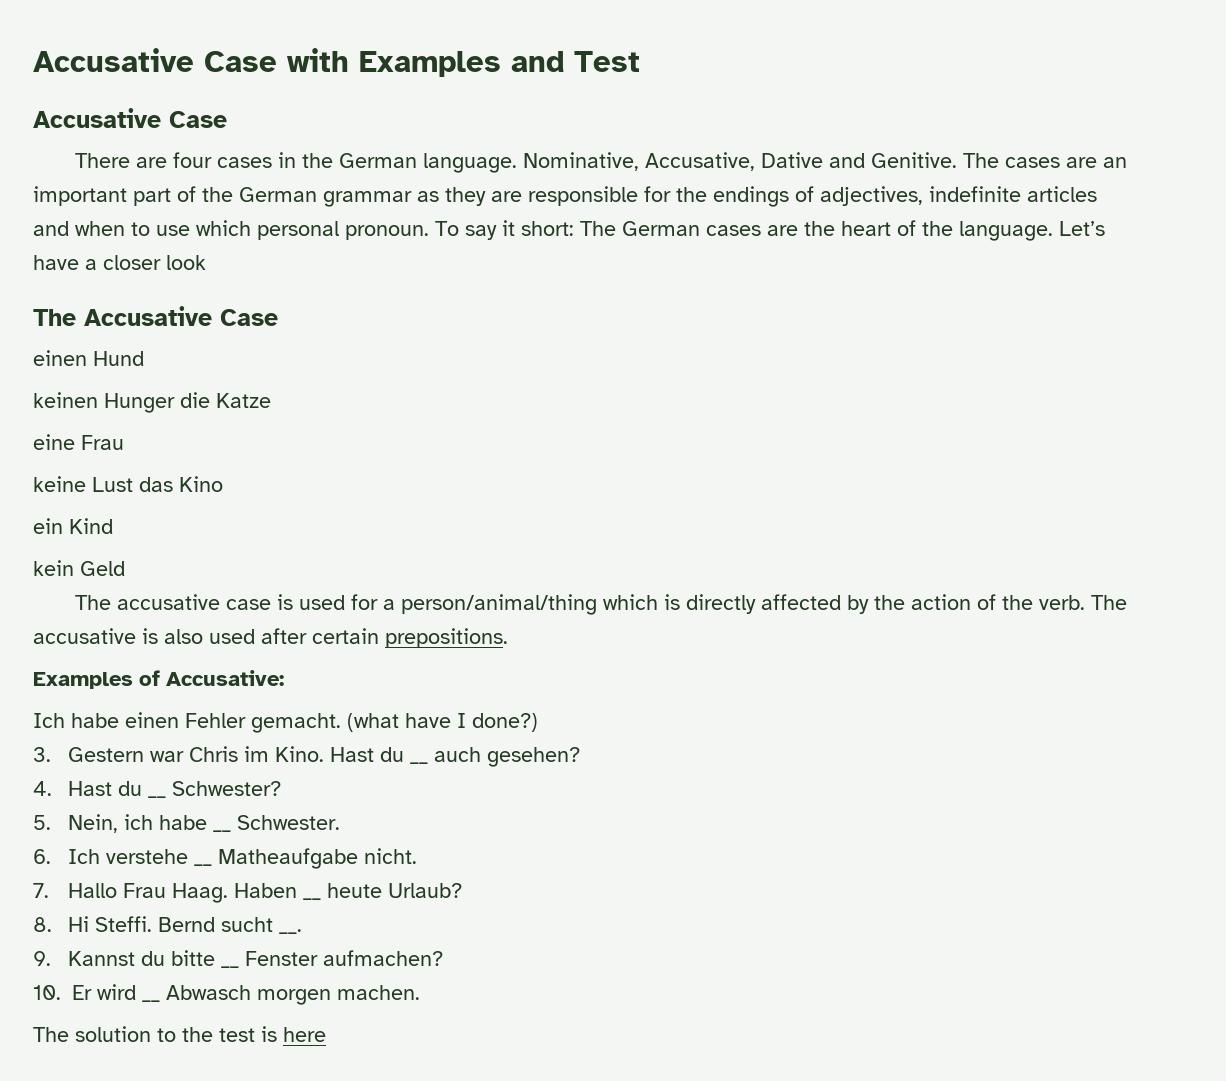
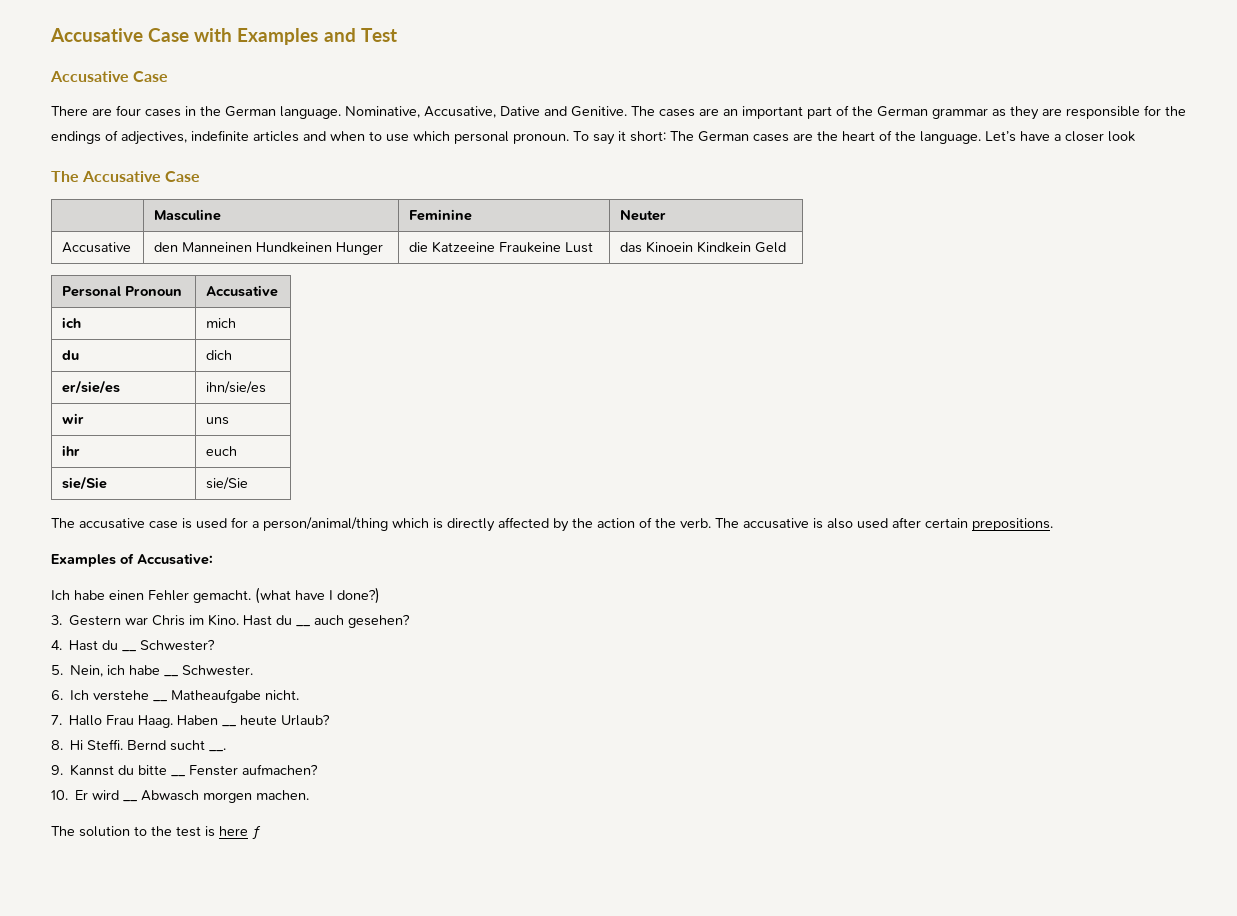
- einen Hund
- keinen Hunger die Katze
- eine Frau
- keine Lust das Kino
- ein Kind
- kein Geld
+ | Masculine | Feminine | Neuter
+ Accusative | den Manneinen Hundkeinen Hunger | die Katzeeine Fraukeine Lust | das Kinoein Kindkein Geld
+ Personal Pronoun | Accusative
+ ich | mich
+ du | dich
+ er/sie/es | ihn/sie/es
+ wir | uns
+ ihr | euch
+ sie/Sie | sie/Sie
- The solution to the test is here
+ The solution to the test is here ƒ

